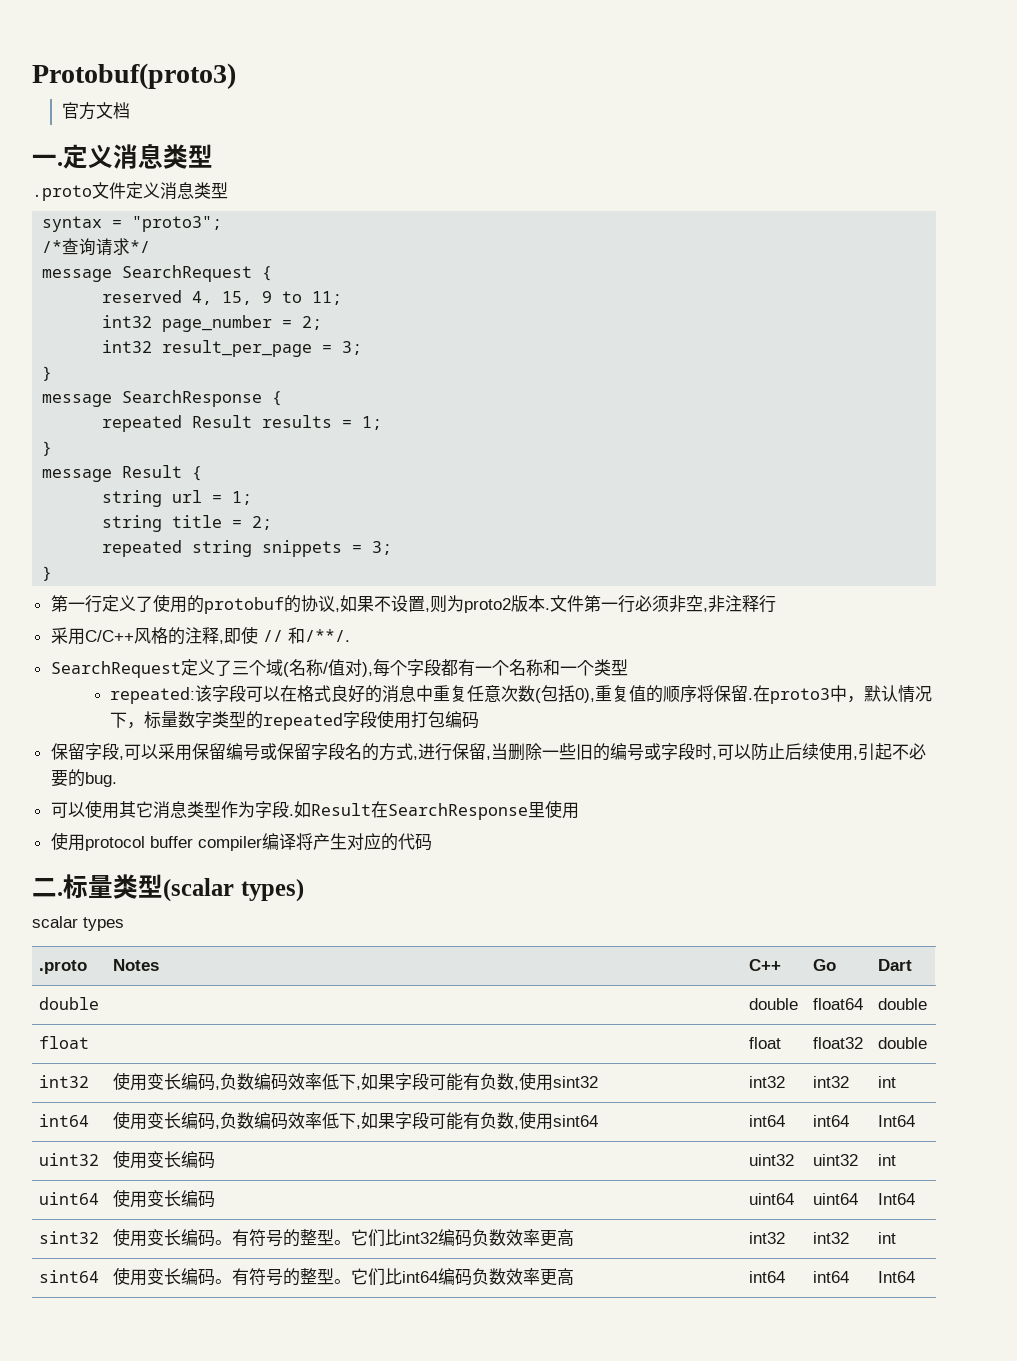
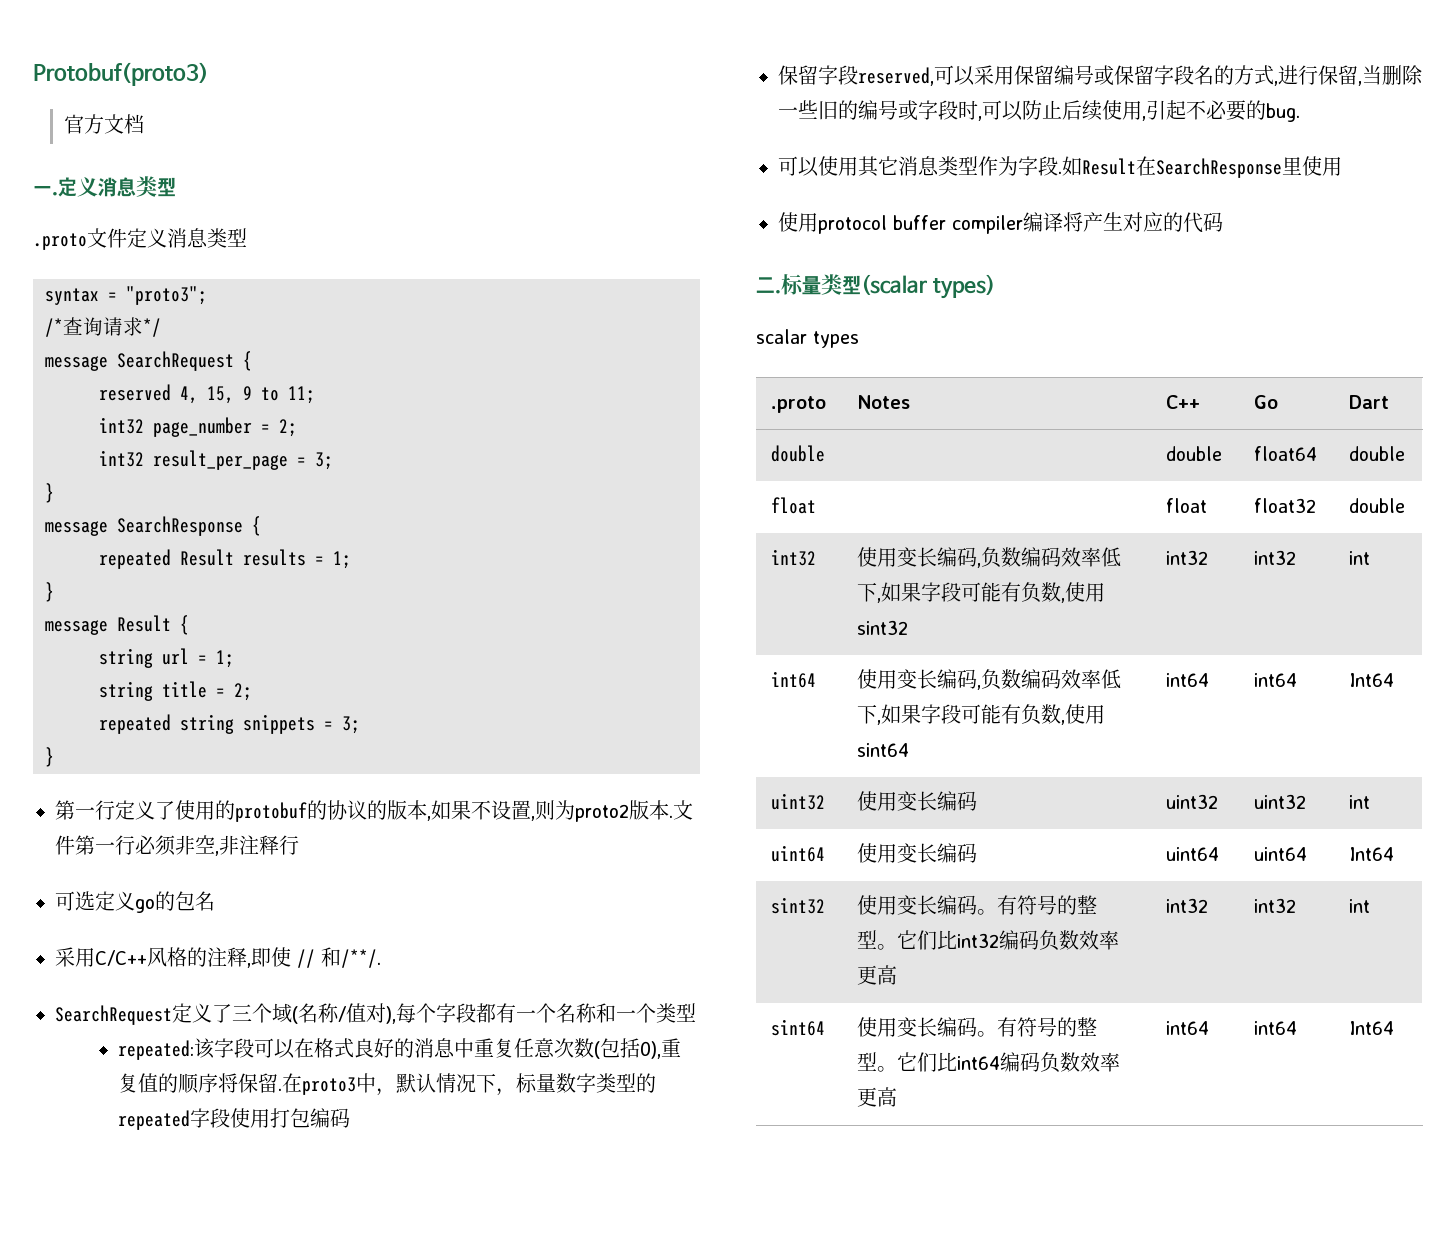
- 第一行定义了使用的protobuf的协议,如果不设置,则为proto2版本.
+ 第一行定义了使用的protobuf的协议的版本,如果不设置,则为proto2版本.
+ 可选定义go的包名
- 保留字段,可以采用保留编号或保留字段名的方式,进行保留,当删除一些旧的编号或字段时,可以防止后续使用,引起不必要的bug.
+ 保留字段reserved,可以采用保留编号或保留字段名的方式,进行保留,当删除一些旧的编号或字段时,可以防止后续使用,引起不必要的bug.

